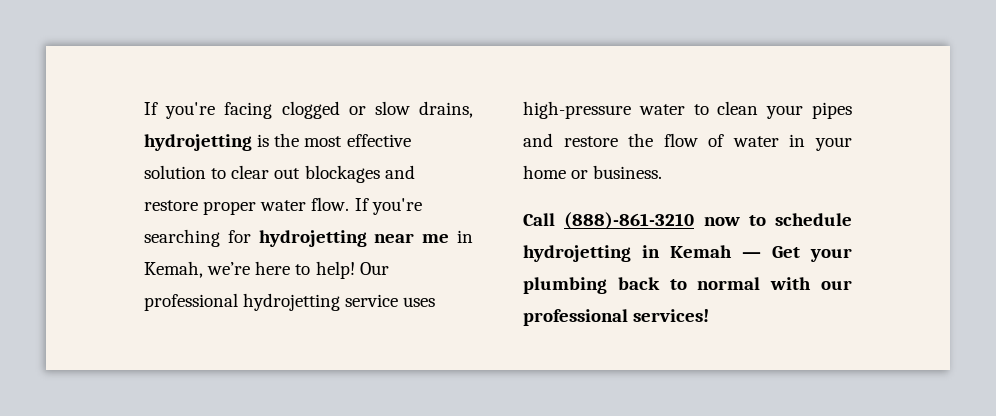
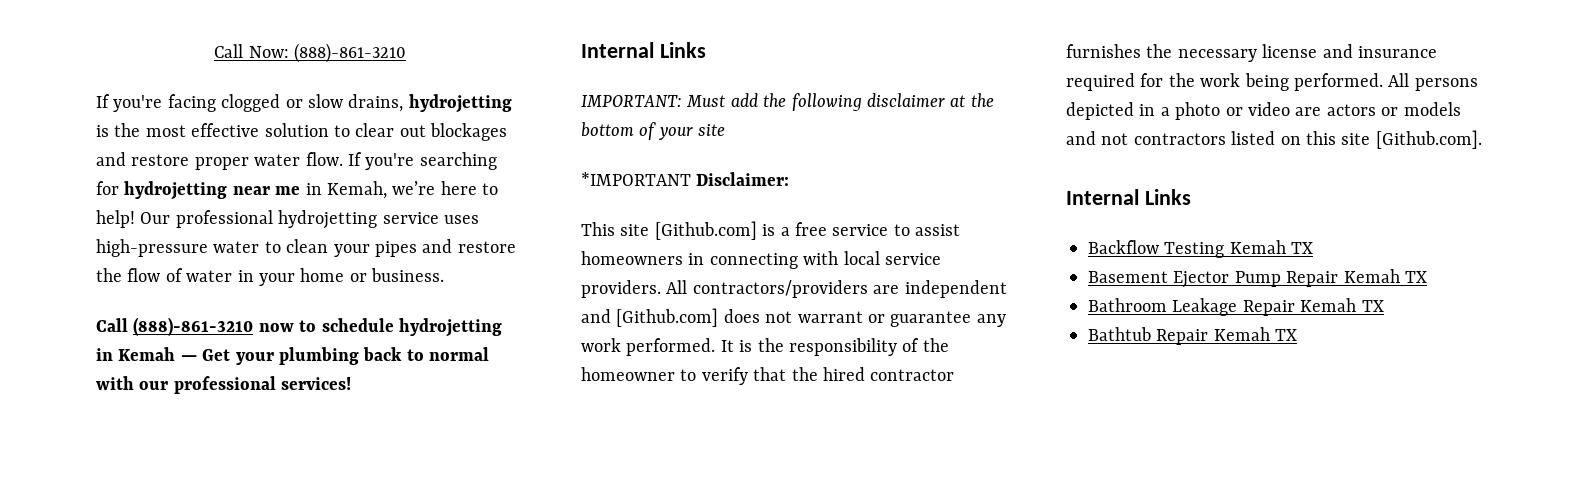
+ Call Now: (888)-861-3210
  Call (888)-861-3210 now to schedule hydrojetting in Kemah — Get your plumbing back to normal with our professional services!
+ Internal Links
+ IMPORTANT: Must add the following disclaimer at the bottom of your site
+ *IMPORTANT Disclaimer:
+ This site [Github.com] is a free service to assist homeowners in connecting with local service providers. All contractors/providers are independent and [Github.com] does not warrant or guarantee any work performed. It is the responsibility of the homeowner to verify that the hired contractor furnishes the necessary license and insurance required for the work being performed. All persons depicted in a photo or video are actors or models and not contractors listed on this site [Github.com].
+ Internal Links
+ Backflow Testing Kemah TX
+ Basement Ejector Pump Repair Kemah TX
+ Bathroom Leakage Repair Kemah TX
+ Bathtub Repair Kemah TX

